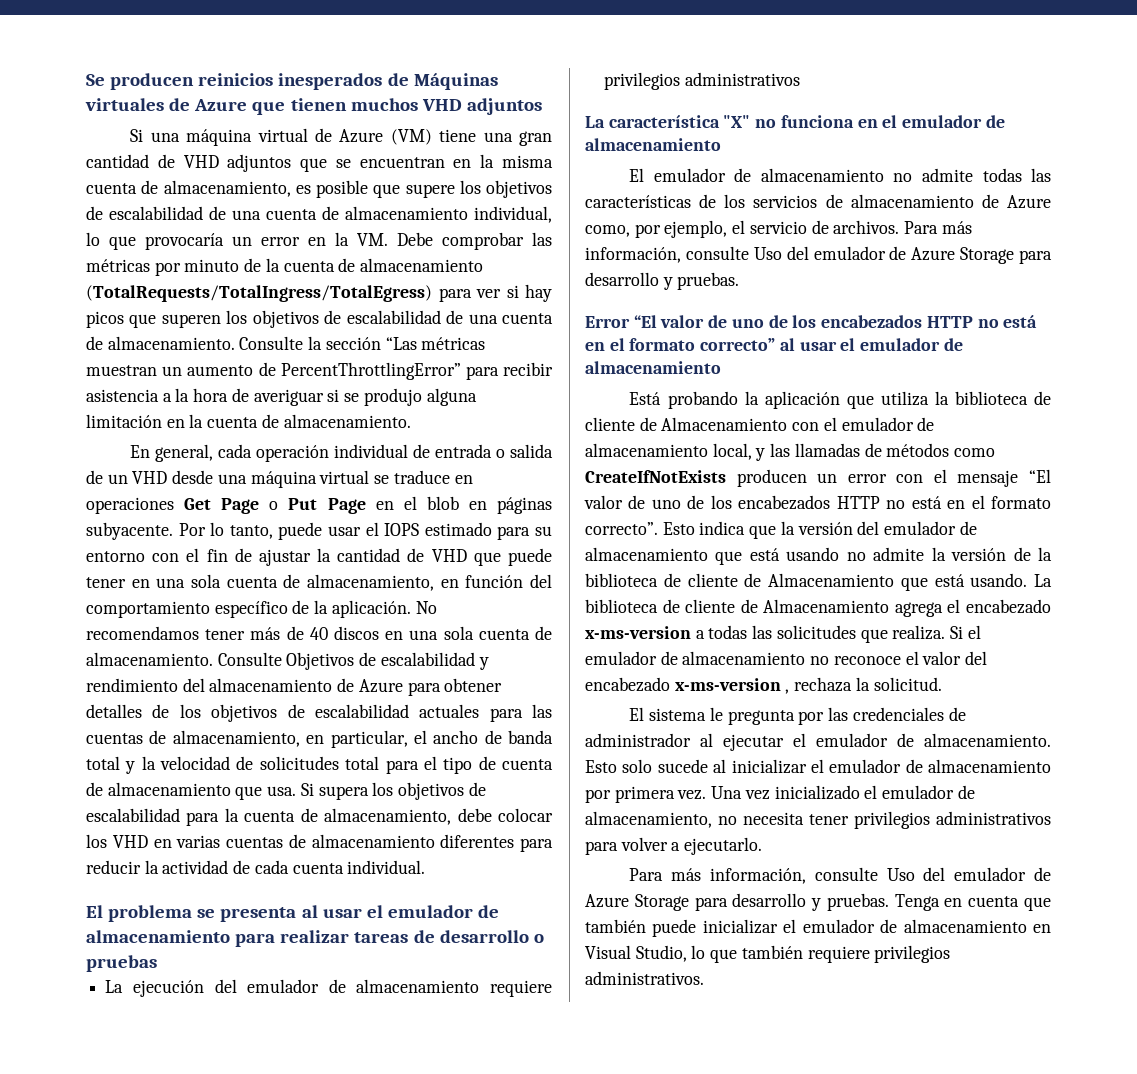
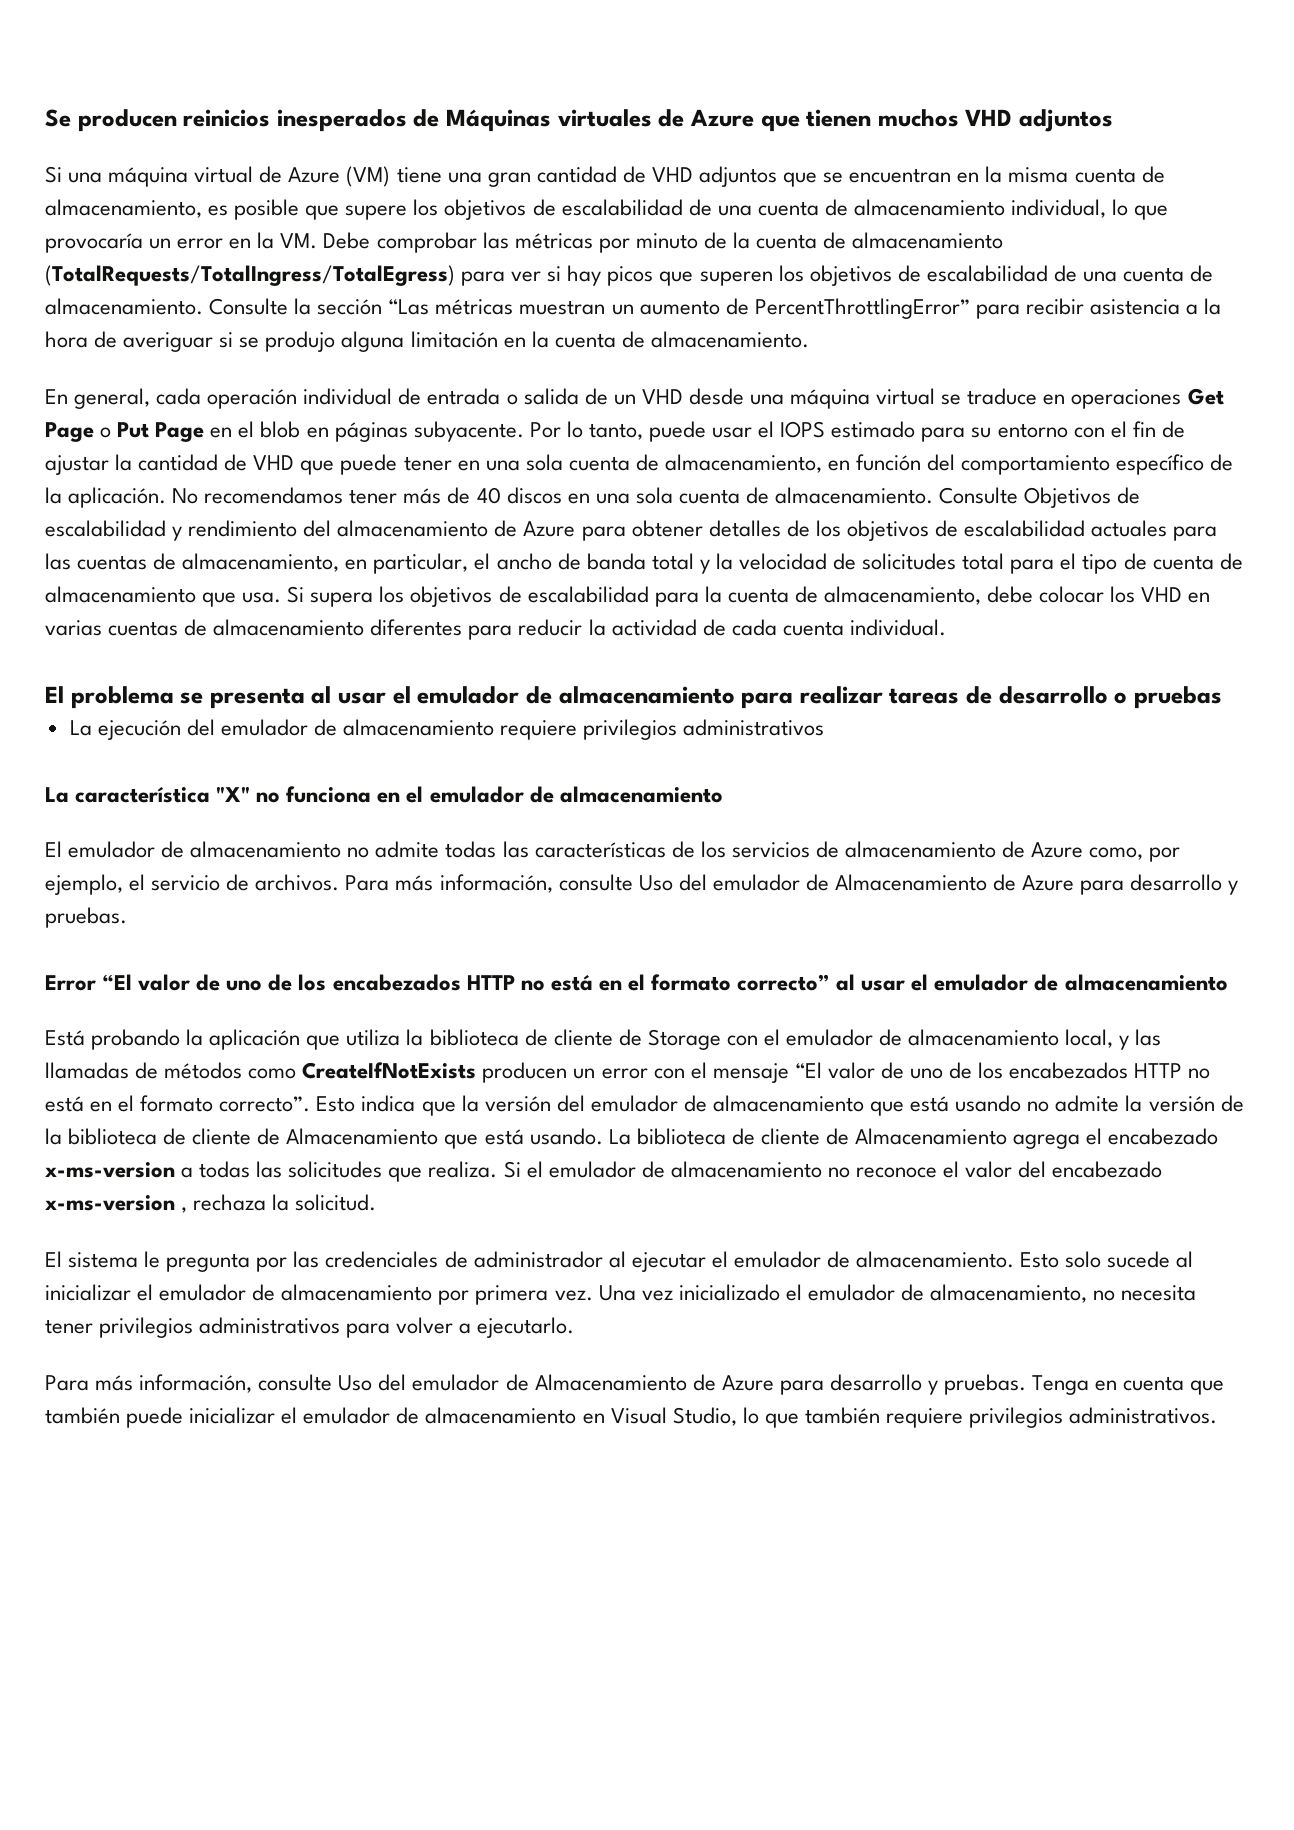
- El emulador de almacenamiento no admite todas las características de los servicios de almacenamiento de Azure como, por ejemplo, el servicio de archivos. Para más información, consulte Uso del emulador de Azure Storage para desarrollo y pruebas.
+ El emulador de almacenamiento no admite todas las características de los servicios de almacenamiento de Azure como, por ejemplo, el servicio de archivos. Para más información, consulte Uso del emulador de Almacenamiento de Azure para desarrollo y pruebas.
- Está probando la aplicación que utiliza la biblioteca de cliente de Almacenamiento con el emulador de almacenamiento local, y las llamadas de métodos como CreateIfNotExists producen un error con el mensaje “El valor de uno de los encabezados HTTP no está en el formato correcto”.
+ Está probando la aplicación que utiliza la biblioteca de cliente de Storage con el emulador de almacenamiento local, y las llamadas de métodos como CreateIfNotExists producen un error con el mensaje “El valor de uno de los encabezados HTTP no está en el formato correcto”.
  Una vez inicializado el emulador de almacenamiento, no necesita tener privilegios administrativos para volver a ejecutarlo.
- Para más información, consulte Uso del emulador de Azure Storage para desarrollo y pruebas.
+ Para más información, consulte Uso del emulador de Almacenamiento de Azure para desarrollo y pruebas.

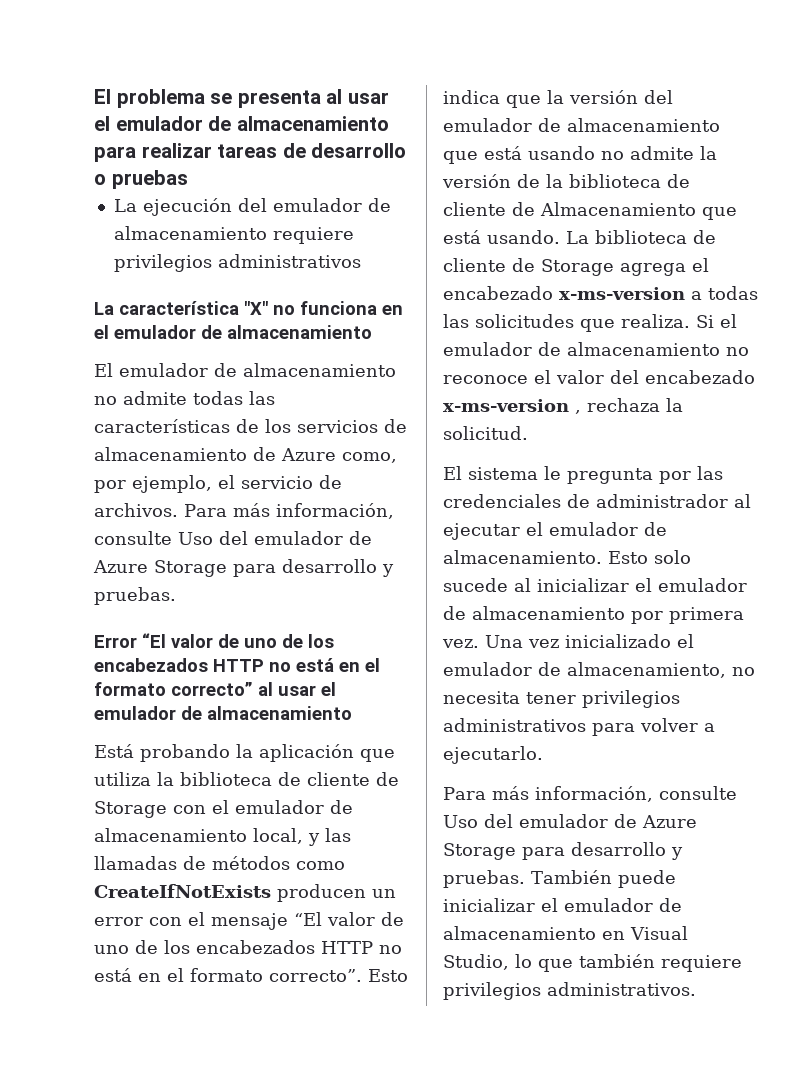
- Se producen reinicios inesperados de Máquinas virtuales de Azure que tienen muchos VHD adjuntos
- Si una máquina virtual de Azure (VM) tiene una gran cantidad de VHD adjuntos que se encuentran en la misma cuenta de almacenamiento, es posible que supere los objetivos de escalabilidad de una cuenta de almacenamiento individual, lo que provocaría un error en la VM. Debe comprobar las métricas por minuto de la cuenta de almacenamiento (TotalRequests/TotalIngress/TotalEgress) para ver si hay picos que superen los objetivos de escalabilidad de una cuenta de almacenamiento. Consulte la sección “Las métricas muestran un aumento de PercentThrottlingError” para recibir asistencia a la hora de averiguar si se produjo alguna limitación en la cuenta de almacenamiento.
- En general, cada operación individual de entrada o salida de un VHD desde una máquina virtual se traduce en operaciones Get Page o Put Page en el blob en páginas subyacente. Por lo tanto, puede usar el IOPS estimado para su entorno con el fin de ajustar la cantidad de VHD que puede tener en una sola cuenta de almacenamiento, en función del comportamiento específico de la aplicación. No recomendamos tener más de 40 discos en una sola cuenta de almacenamiento. Consulte Objetivos de escalabilidad y rendimiento del almacenamiento de Azure para obtener detalles de los objetivos de escalabilidad actuales para las cuentas de almacenamiento, en particular, el ancho de banda total y la velocidad de solicitudes total para el tipo de cuenta de almacenamiento que usa. Si supera los objetivos de escalabilidad para la cuenta de almacenamiento, debe colocar los VHD en varias cuentas de almacenamiento diferentes para reducir la actividad de cada cuenta individual.
- El emulador de almacenamiento no admite todas las características de los servicios de almacenamiento de Azure como, por ejemplo, el servicio de archivos. Para más información, consulte Uso del emulador de Almacenamiento de Azure para desarrollo y pruebas.
+ El emulador de almacenamiento no admite todas las características de los servicios de almacenamiento de Azure como, por ejemplo, el servicio de archivos. Para más información, consulte Uso del emulador de Azure Storage para desarrollo y pruebas.
- La biblioteca de cliente de Almacenamiento agrega el encabezado x-ms-version a todas las solicitudes que realiza.
+ La biblioteca de cliente de Storage agrega el encabezado x-ms-version a todas las solicitudes que realiza.
- Para más información, consulte Uso del emulador de Almacenamiento de Azure para desarrollo y pruebas. Tenga en cuenta que también puede inicializar el emulador de almacenamiento en Visual Studio, lo que también requiere privilegios administrativos.
+ Para más información, consulte Uso del emulador de Azure Storage para desarrollo y pruebas. También puede inicializar el emulador de almacenamiento en Visual Studio, lo que también requiere privilegios administrativos.

